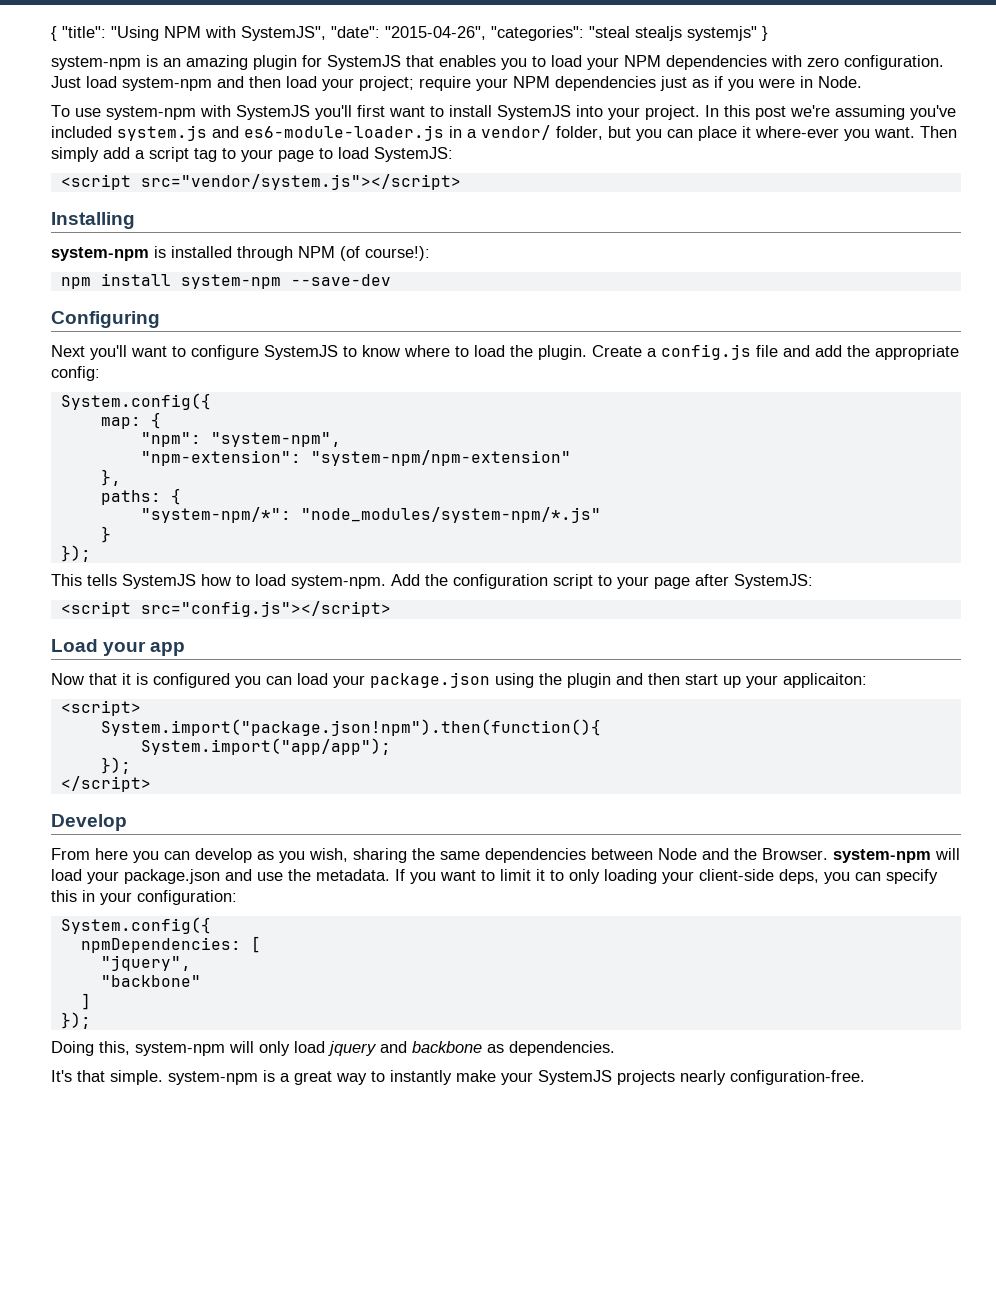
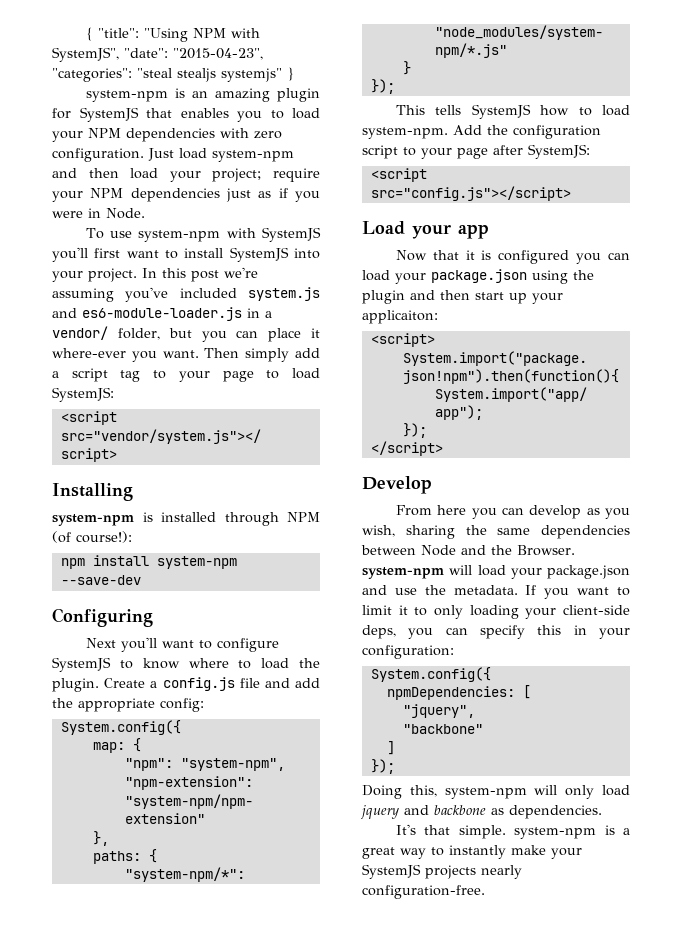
- { "title": "Using NPM with SystemJS", "date": "2015-04-26", "categories": "steal stealjs systemjs" }
+ { "title": "Using NPM with SystemJS", "date": "2015-04-23", "categories": "steal stealjs systemjs" }

